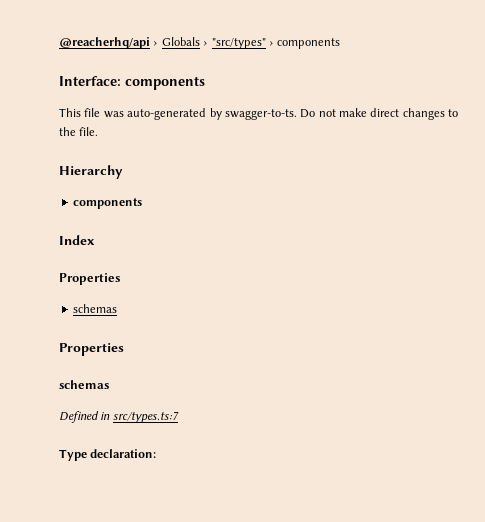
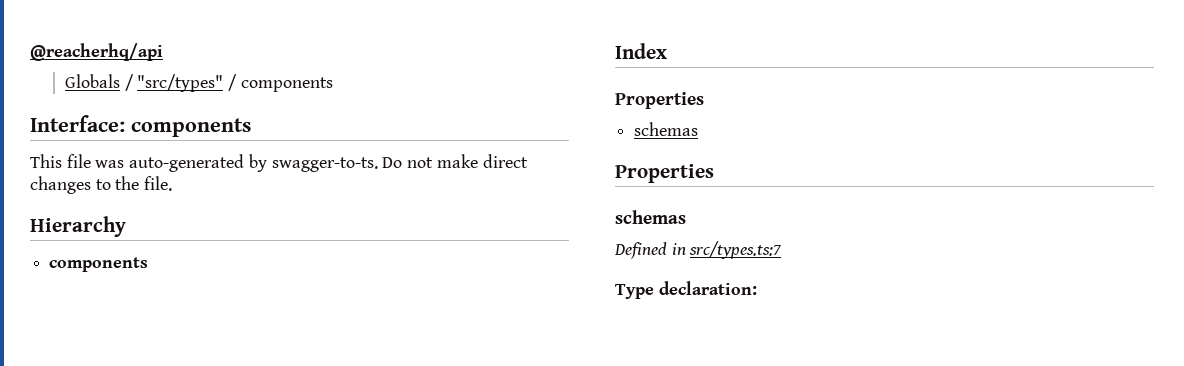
- @reacherhq/api › Globals › "src/types" › components
+ @reacherhq/api
+ Globals / "src/types" / components

